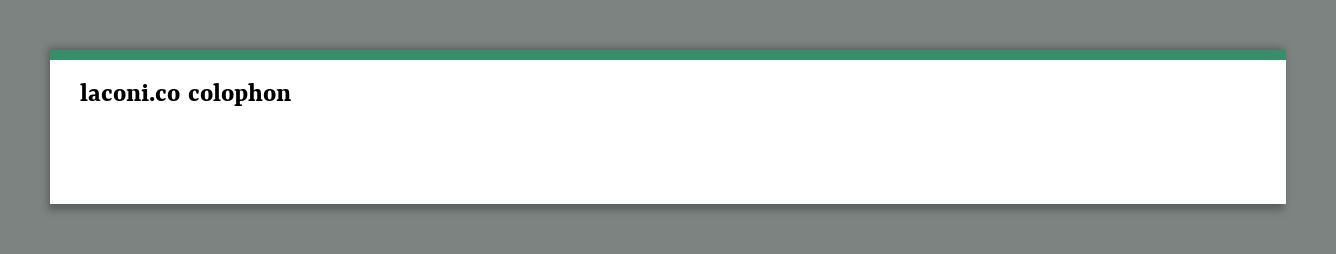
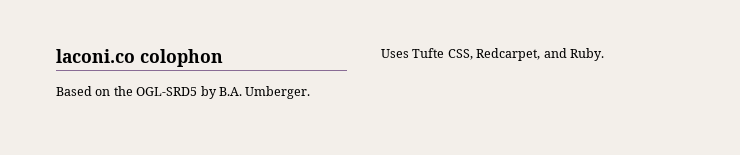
+ Based on the OGL-SRD5 by B.A. Umberger.
+ Uses Tufte CSS, Redcarpet, and Ruby.

